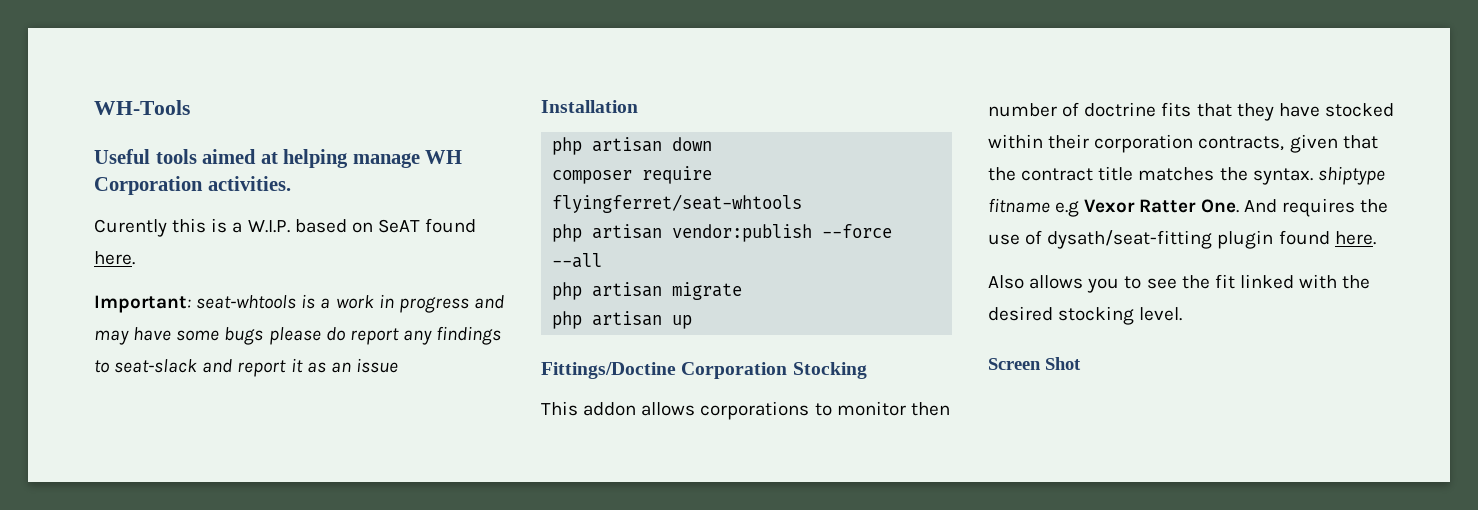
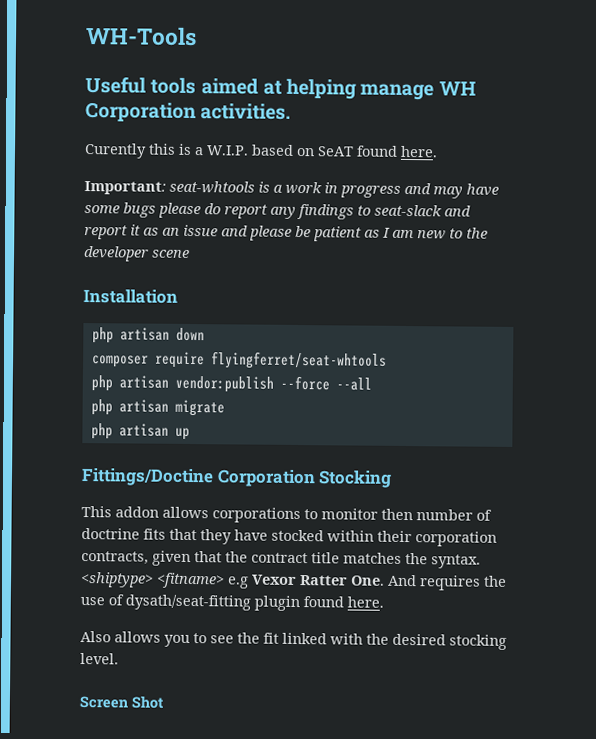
- Important: seat-whtools is a work in progress and may have some bugs please do report any findings to seat-slack and report it as an issue
+ Important: seat-whtools is a work in progress and may have some bugs please do report any findings to seat-slack and report it as an issue and please be patient as I am new to the developer scene
- This addon allows corporations to monitor then number of doctrine fits that they have stocked within their corporation contracts, given that the contract title matches the syntax. shiptype fitname e.g Vexor Ratter One. And requires the use of dysath/seat-fitting plugin found here.
+ This addon allows corporations to monitor then number of doctrine fits that they have stocked within their corporation contracts, given that the contract title matches the syntax. <shiptype> <fitname> e.g Vexor Ratter One. And requires the use of dysath/seat-fitting plugin found here.

